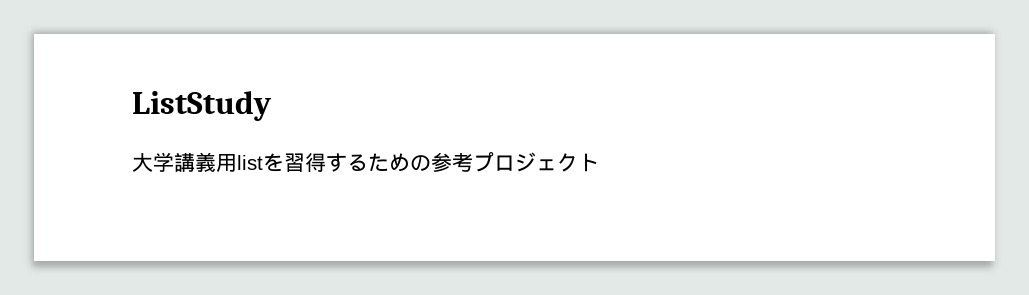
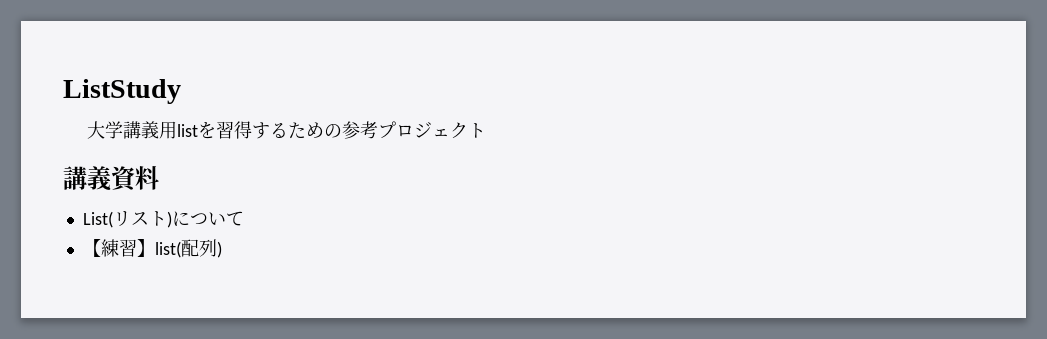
+ 講義資料
+ List(リスト)について
+ 【練習】list(配列)

